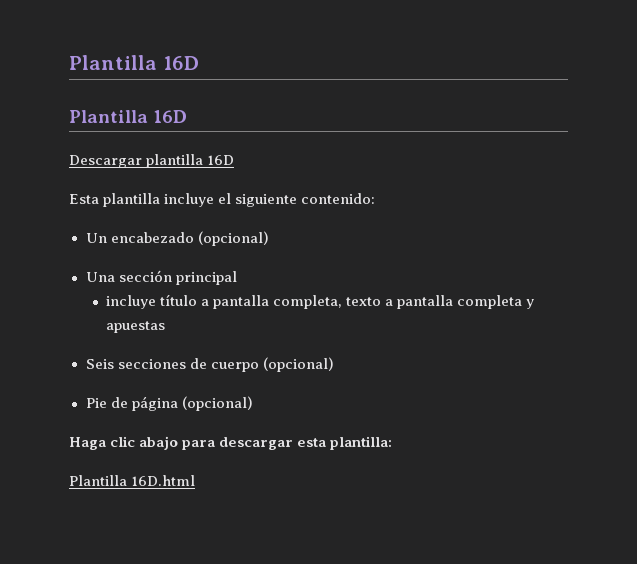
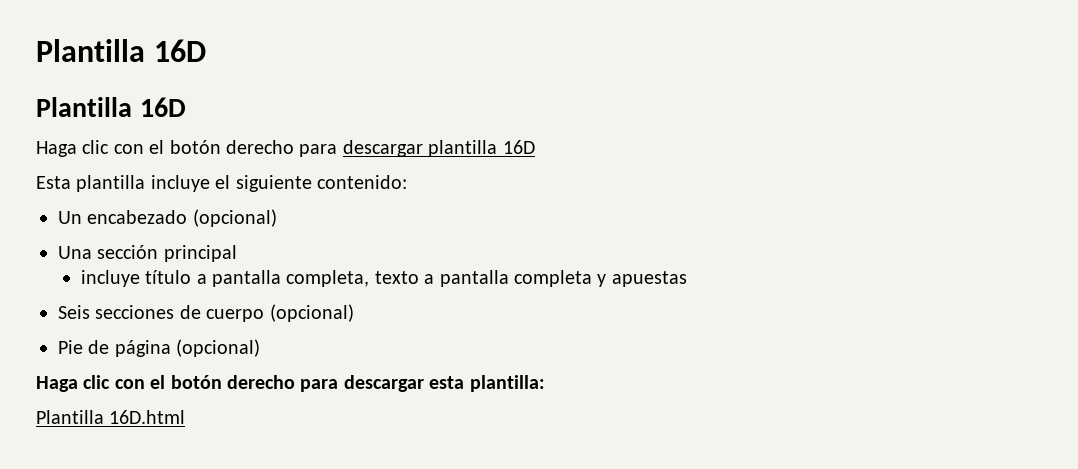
- Descargar plantilla 16D
+ Haga clic con el botón derecho para descargar plantilla 16D
- Haga clic abajo para descargar esta plantilla:
+ Haga clic con el botón derecho para descargar esta plantilla:

